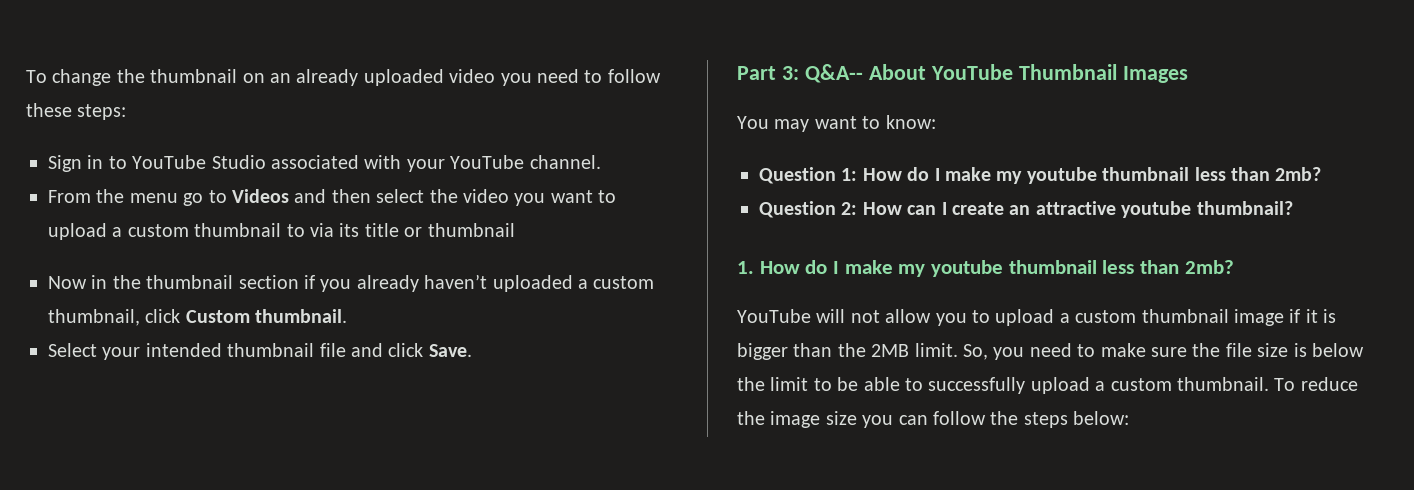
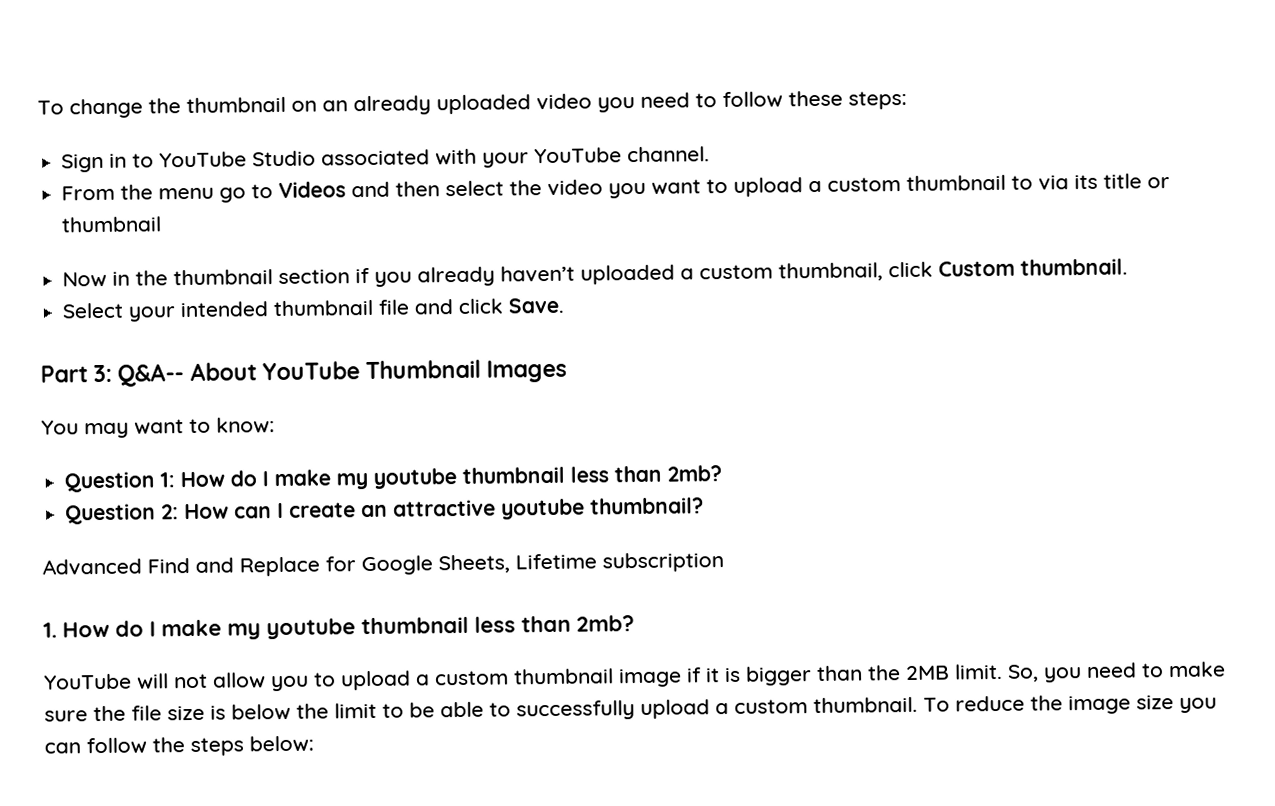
+ Advanced Find and Replace for Google Sheets, Lifetime subscription

